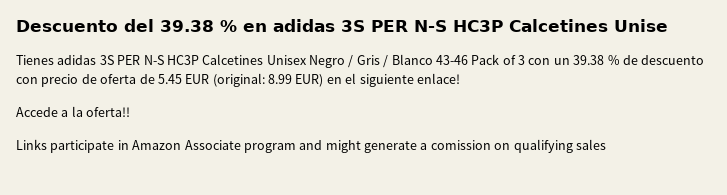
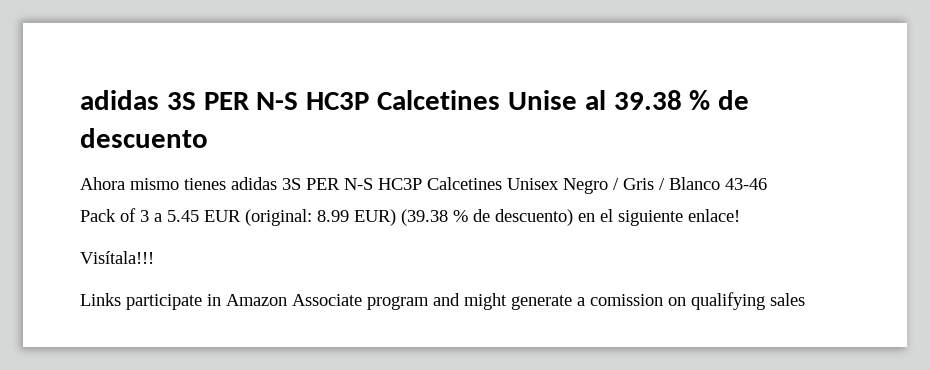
- Descuento del 39.38 % en adidas 3S PER N-S HC3P Calcetines Unise
- Tienes adidas 3S PER N-S HC3P Calcetines Unisex Negro / Gris / Blanco 43-46 Pack of 3 con un 39.38 % de descuento con precio de oferta de 5.45 EUR (original: 8.99 EUR) en el siguiente enlace!
+ adidas 3S PER N-S HC3P Calcetines Unise al 39.38 % de descuento
+ Ahora mismo tienes adidas 3S PER N-S HC3P Calcetines Unisex Negro / Gris / Blanco 43-46 Pack of 3 a 5.45 EUR (original: 8.99 EUR) (39.38 % de descuento) en el siguiente enlace!
- Accede a la oferta!!
+ Visítala!!!

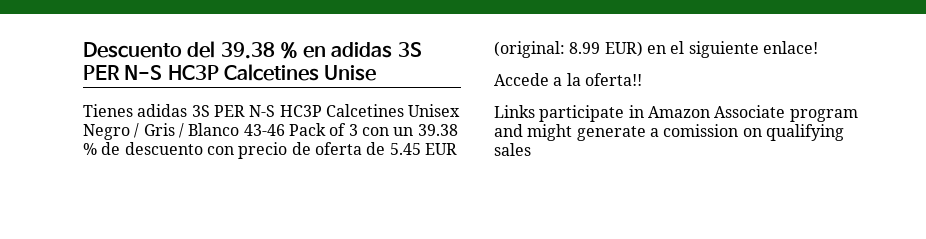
- adidas 3S PER N-S HC3P Calcetines Unise al 39.38 % de descuento
- Ahora mismo tienes adidas 3S PER N-S HC3P Calcetines Unisex Negro / Gris / Blanco 43-46 Pack of 3 a 5.45 EUR (original: 8.99 EUR) (39.38 % de descuento) en el siguiente enlace!
+ Descuento del 39.38 % en adidas 3S PER N-S HC3P Calcetines Unise
+ Tienes adidas 3S PER N-S HC3P Calcetines Unisex Negro / Gris / Blanco 43-46 Pack of 3 con un 39.38 % de descuento con precio de oferta de 5.45 EUR (original: 8.99 EUR) en el siguiente enlace!
- Visítala!!!
+ Accede a la oferta!!

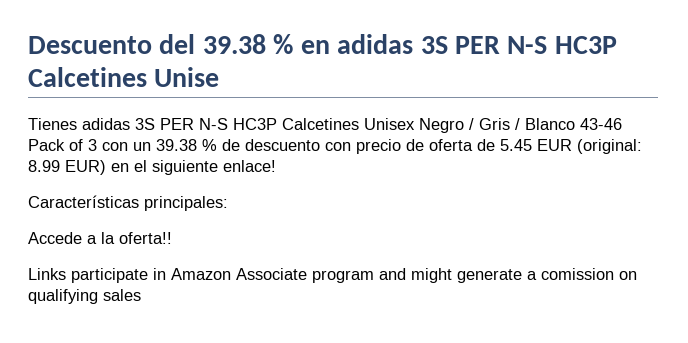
+ Características principales:

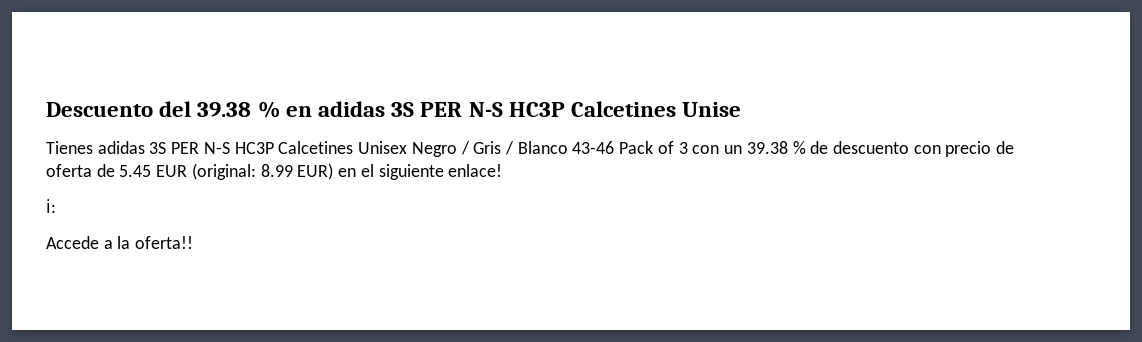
- Características principales:
+ ℹ:
- Links participate in Amazon Associate program and might generate a comission on qualifying sales

